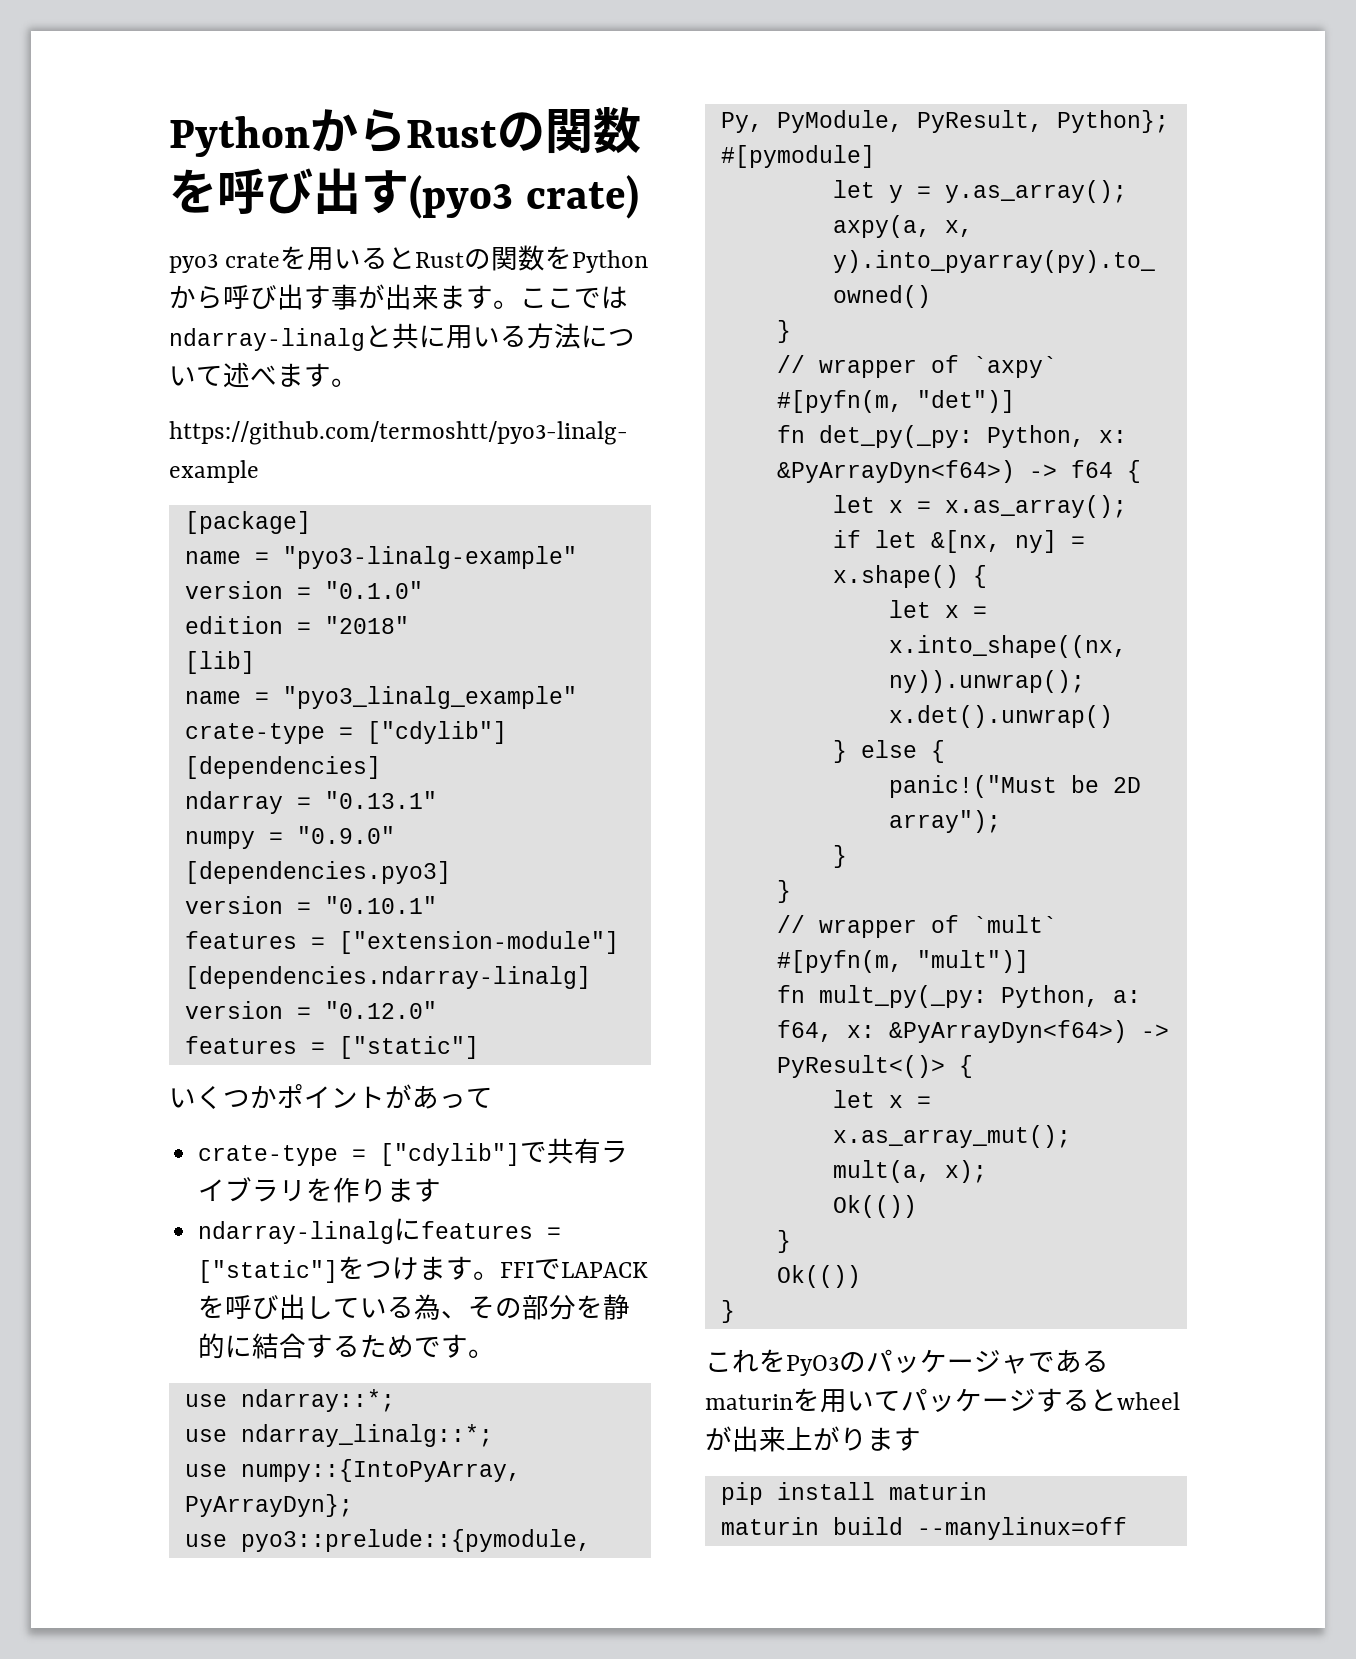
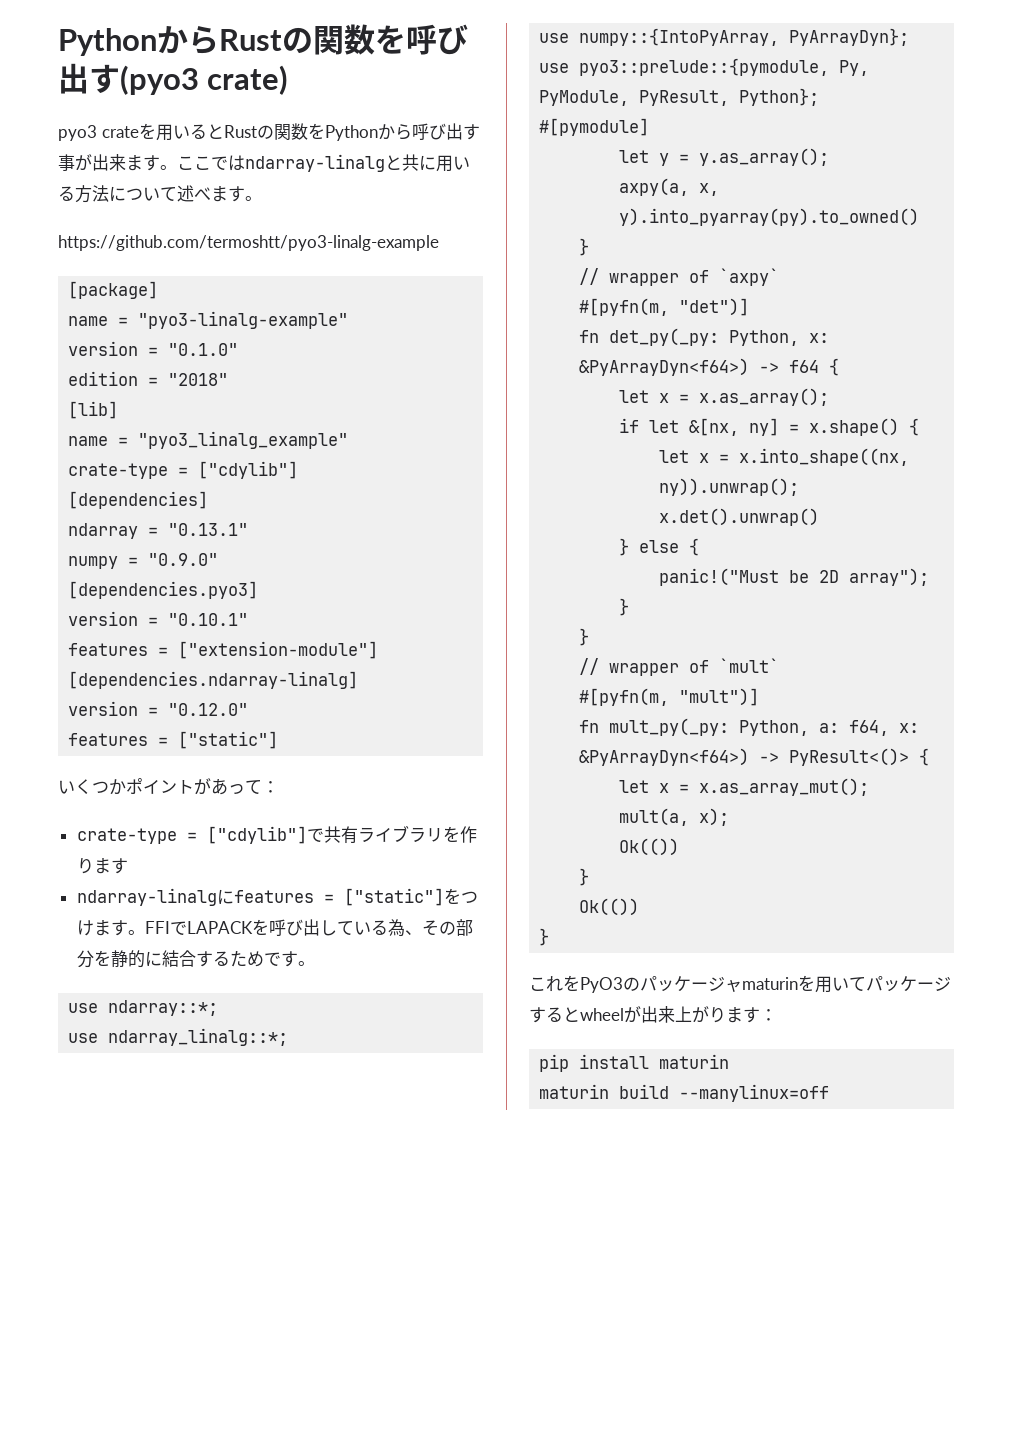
- いくつかポイントがあって
+ いくつかポイントがあって：
- これをPyO3のパッケージャであるmaturinを用いてパッケージするとwheelが出来上がります
+ これをPyO3のパッケージャmaturinを用いてパッケージするとwheelが出来上がります：

